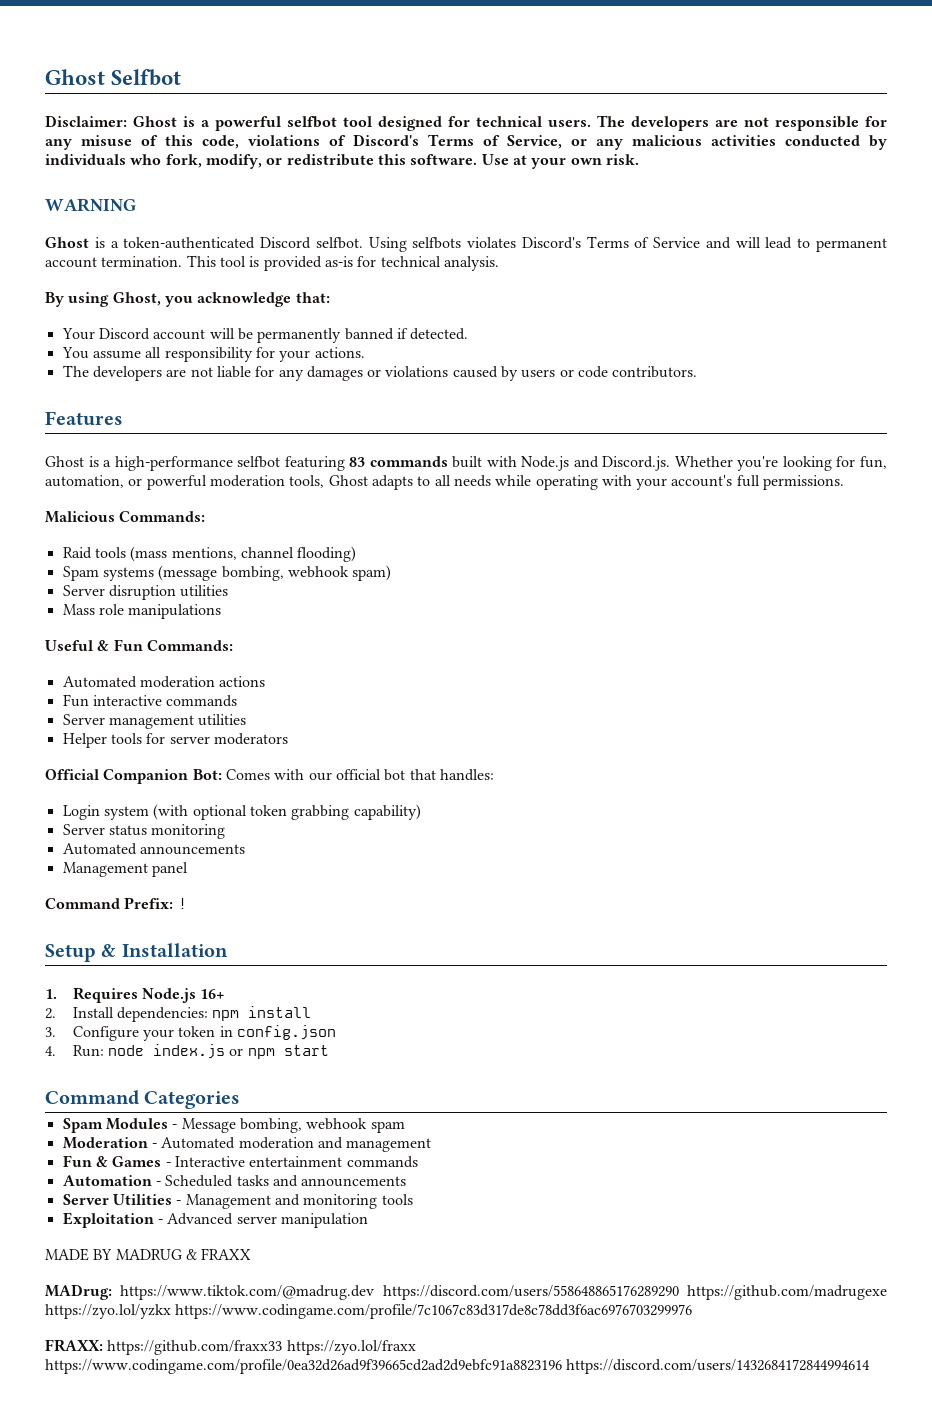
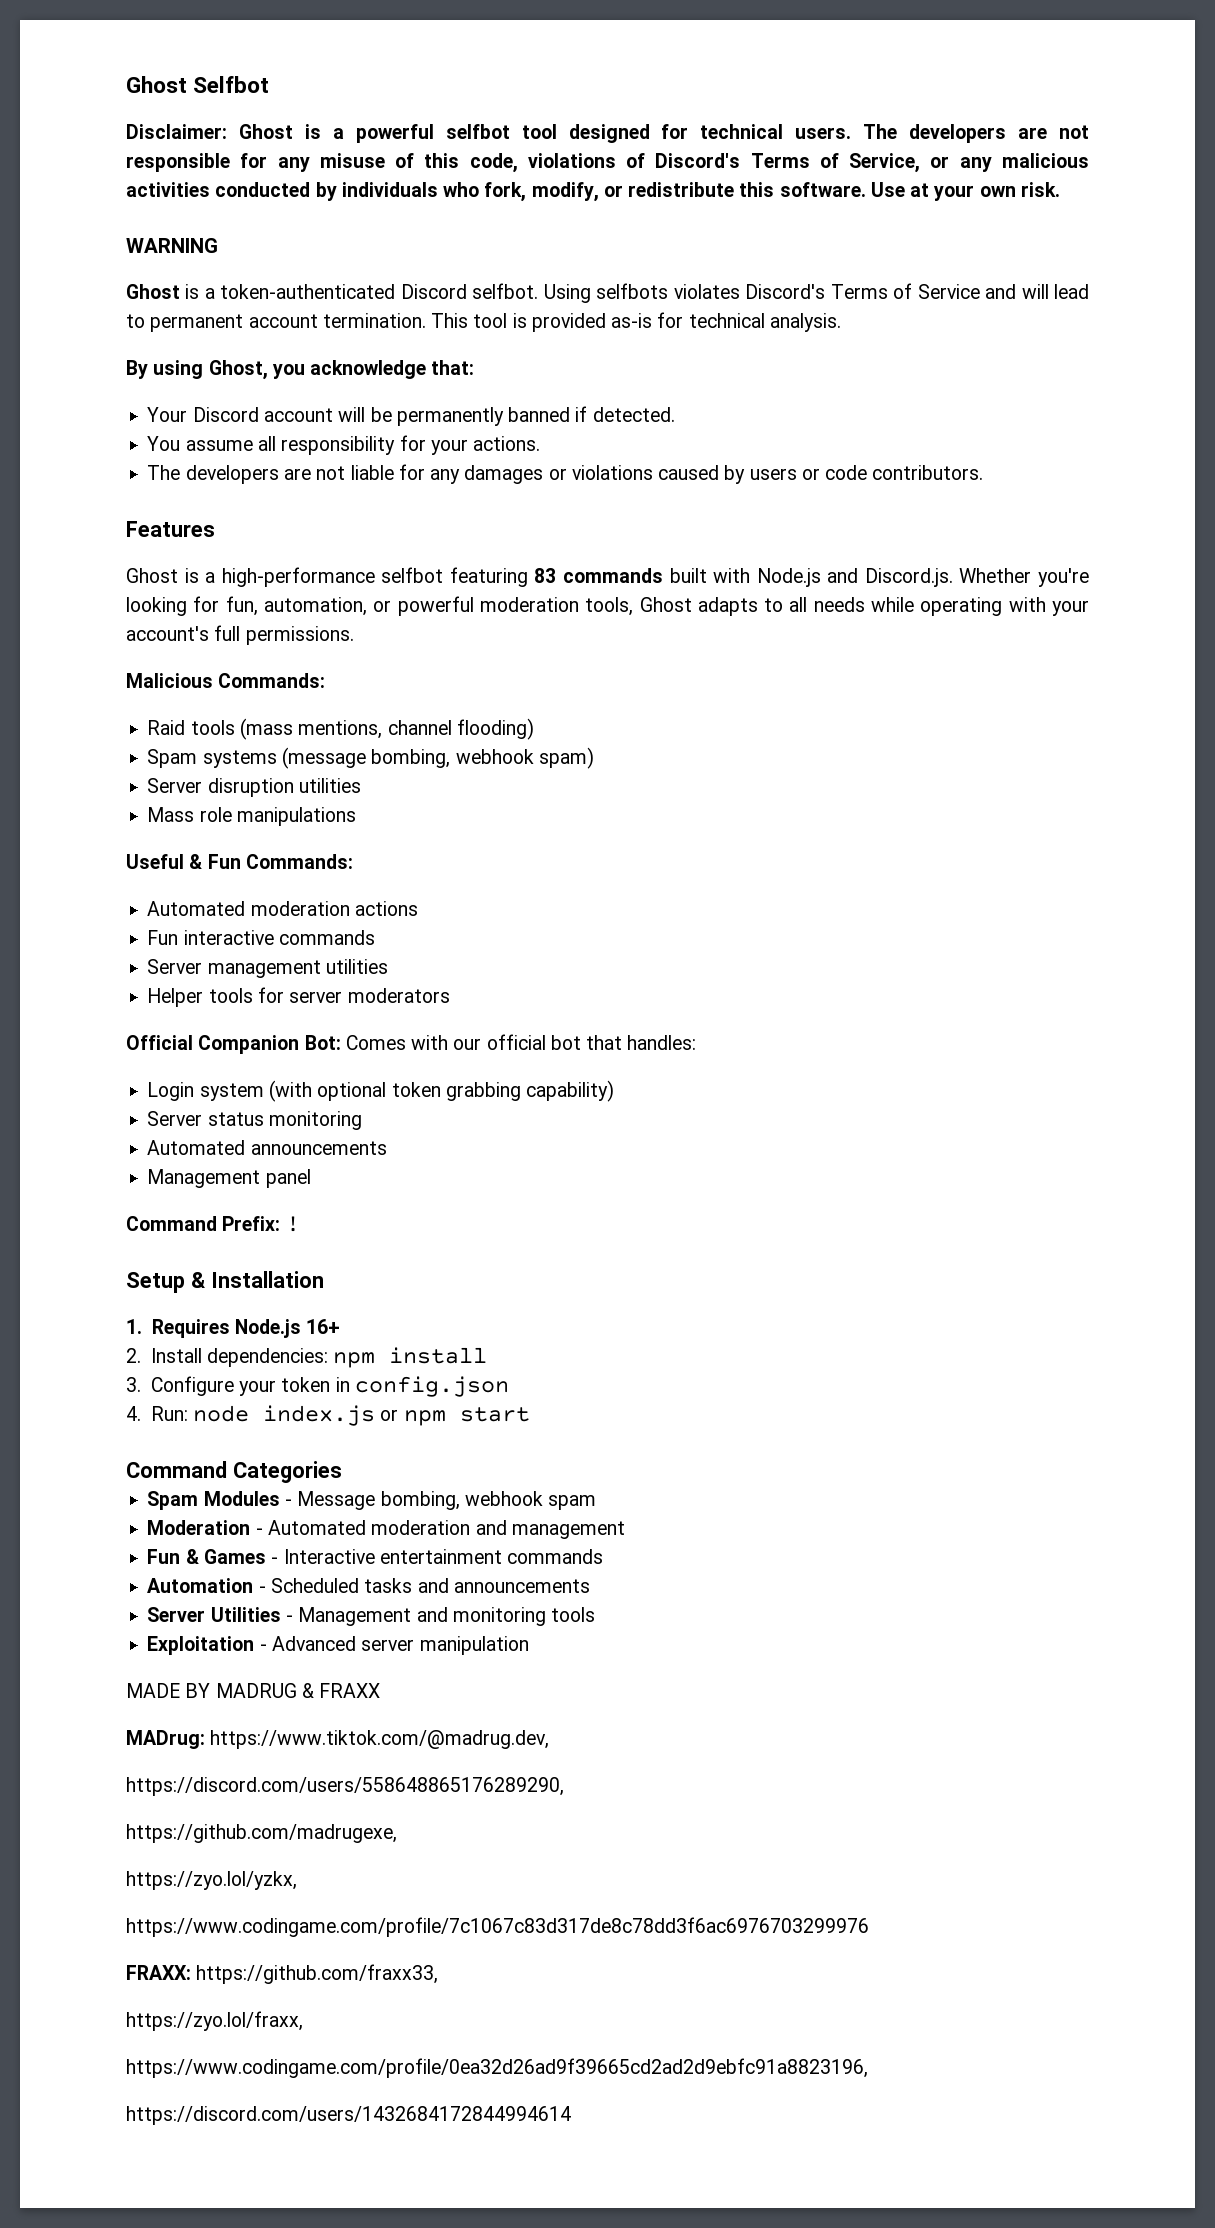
- MADrug: https://www.tiktok.com/@madrug.dev https://discord.com/users/558648865176289290 https://github.com/madrugexe https://zyo.lol/yzkx https://www.codingame.com/profile/7c1067c83d317de8c78dd3f6ac6976703299976
+ MADrug: https://www.tiktok.com/@madrug.dev,
+ https://discord.com/users/558648865176289290,
+ https://github.com/madrugexe,
+ https://zyo.lol/yzkx,
+ https://www.codingame.com/profile/7c1067c83d317de8c78dd3f6ac6976703299976
- FRAXX: https://github.com/fraxx33 https://zyo.lol/fraxx https://www.codingame.com/profile/0ea32d26ad9f39665cd2ad2d9ebfc91a8823196 https://discord.com/users/1432684172844994614
+ FRAXX: https://github.com/fraxx33,
+ https://zyo.lol/fraxx,
+ https://www.codingame.com/profile/0ea32d26ad9f39665cd2ad2d9ebfc91a8823196,
+ https://discord.com/users/1432684172844994614

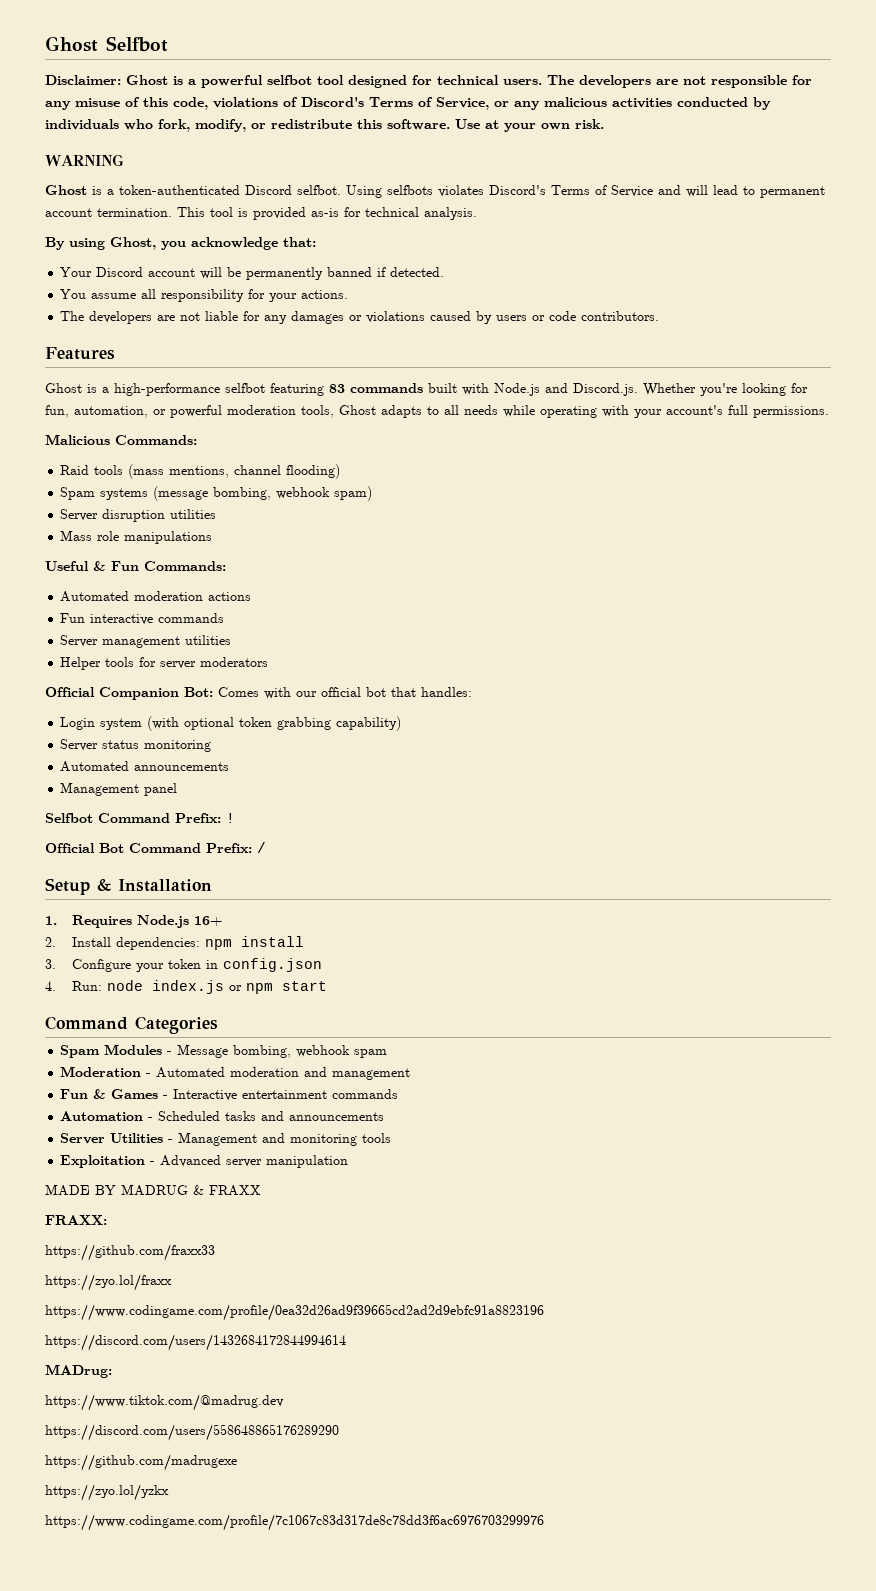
- Command Prefix: !
+ Selfbot Command Prefix: !
+ Official Bot Command Prefix: /
- MADrug: https://www.tiktok.com/@madrug.dev,
- https://discord.com/users/558648865176289290,
- https://github.com/madrugexe,
- https://zyo.lol/yzkx,
+ FRAXX:
+ https://github.com/fraxx33
+ https://zyo.lol/fraxx
+ https://www.codingame.com/profile/0ea32d26ad9f39665cd2ad2d9ebfc91a8823196
+ https://discord.com/users/1432684172844994614
+ MADrug:
+ https://www.tiktok.com/@madrug.dev
+ https://discord.com/users/558648865176289290
+ https://github.com/madrugexe
+ https://zyo.lol/yzkx
  https://www.codingame.com/profile/7c1067c83d317de8c78dd3f6ac6976703299976
- FRAXX: https://github.com/fraxx33,
- https://zyo.lol/fraxx,
- https://www.codingame.com/profile/0ea32d26ad9f39665cd2ad2d9ebfc91a8823196,
- https://discord.com/users/1432684172844994614

